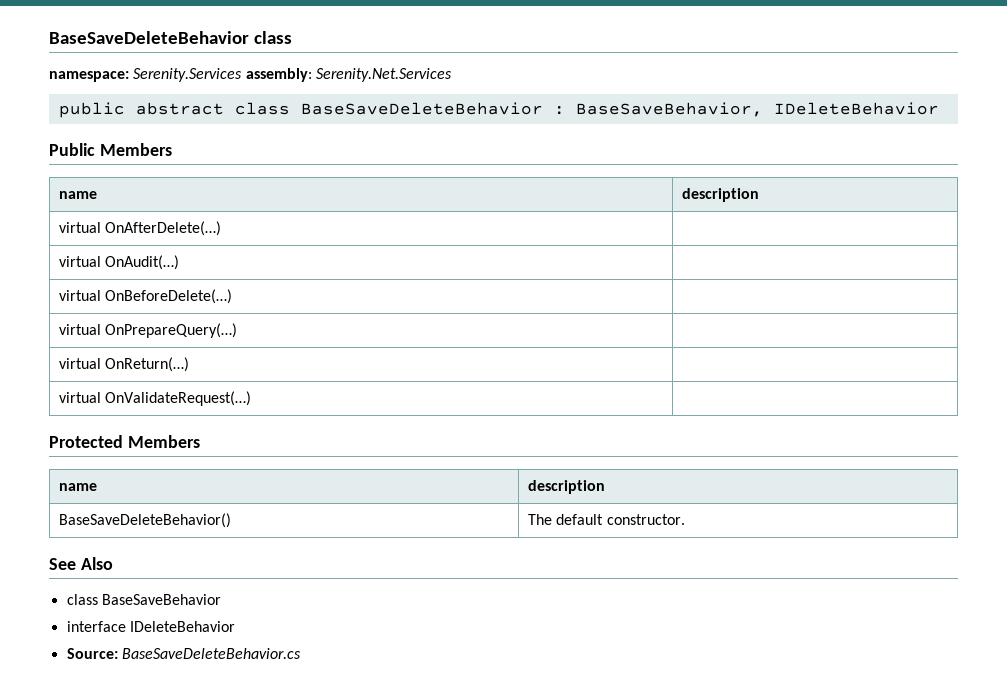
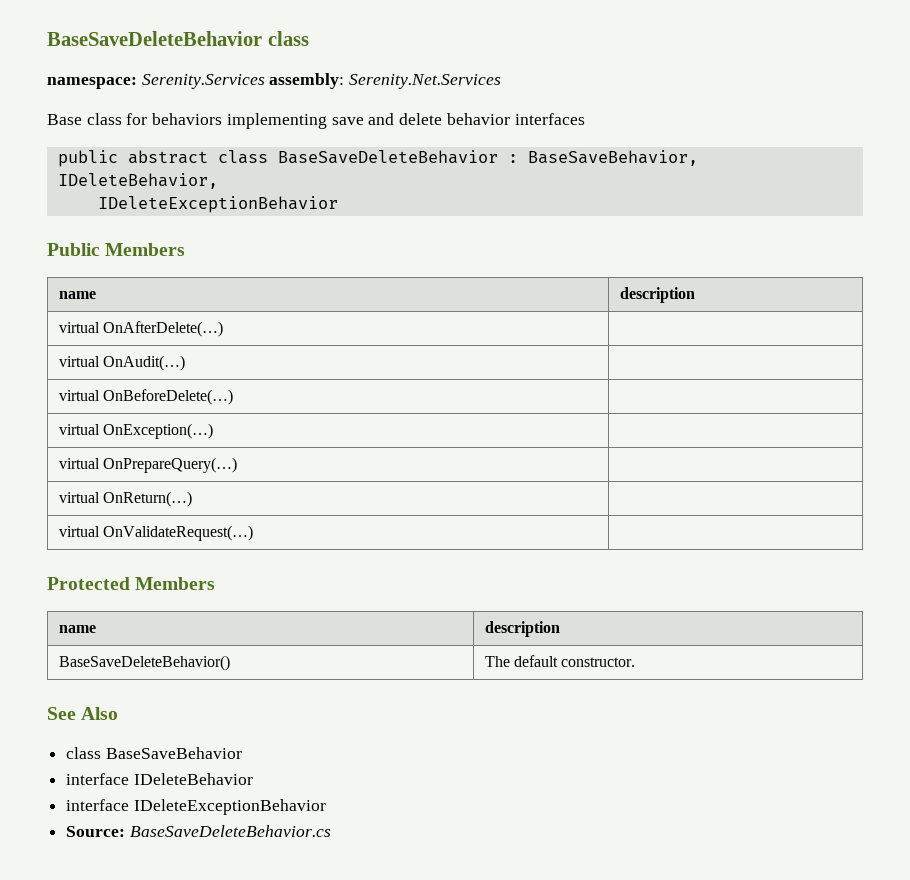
+ Base class for behaviors implementing save and delete behavior interfaces
- public abstract class BaseSaveDeleteBehavior : BaseSaveBehavior, IDeleteBehavior
+ public abstract class BaseSaveDeleteBehavior : BaseSaveBehavior, IDeleteBehavior,
+ IDeleteExceptionBehavior
+ virtual OnException(…) |
+ interface IDeleteExceptionBehavior

